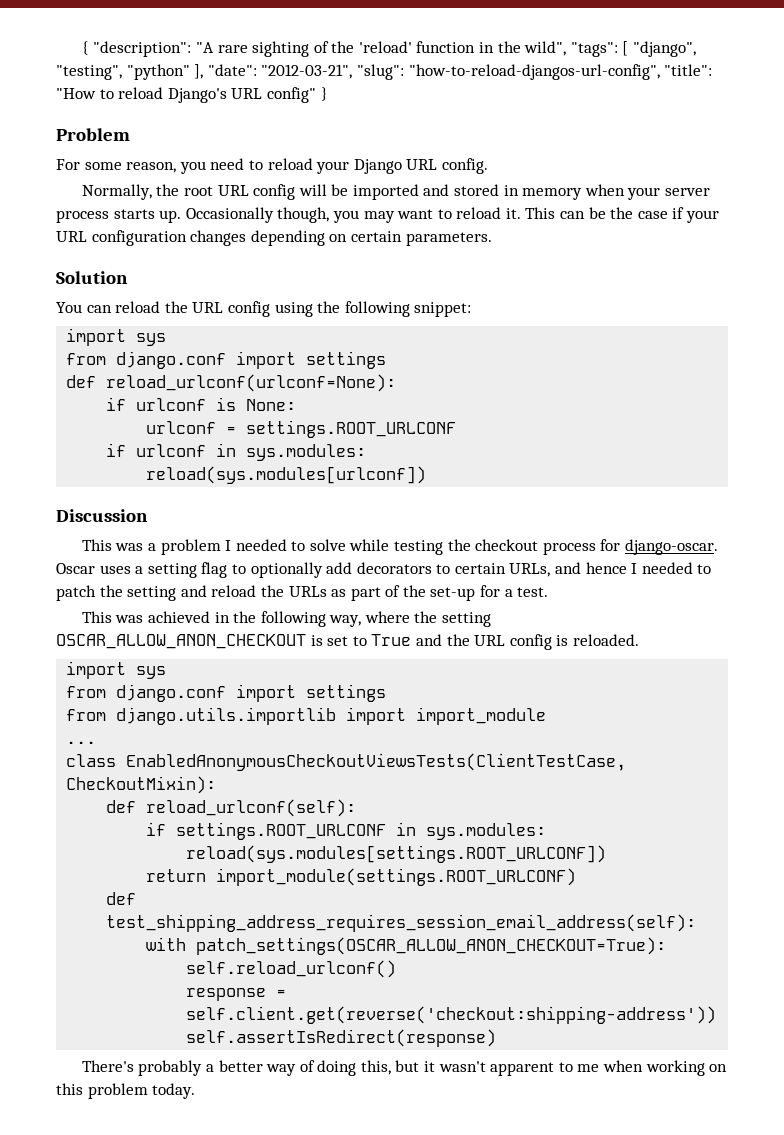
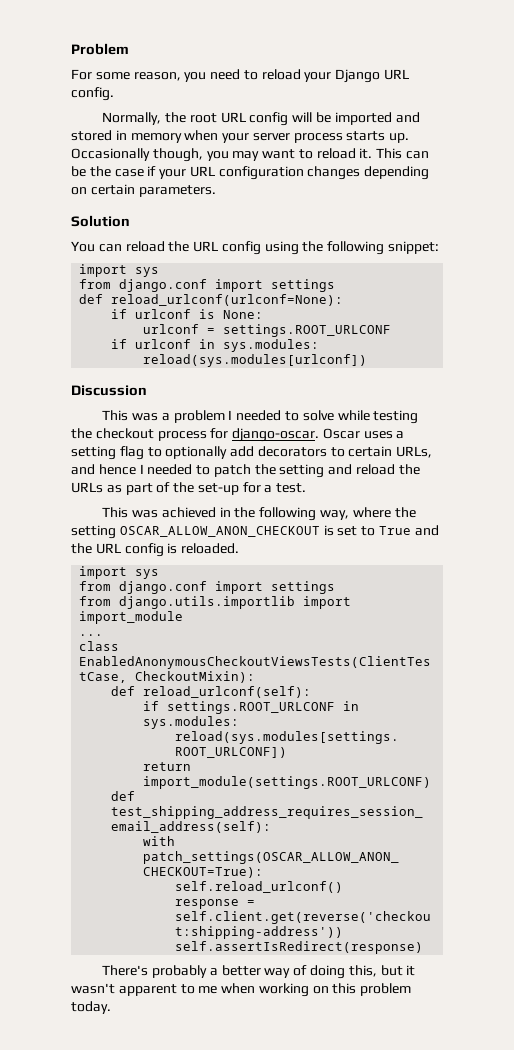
- { "description": "A rare sighting of the 'reload' function in the wild", "tags": [ "django", "testing", "python" ], "date": "2012-03-21", "slug": "how-to-reload-djangos-url-config", "title": "How to reload Django's URL config" }

